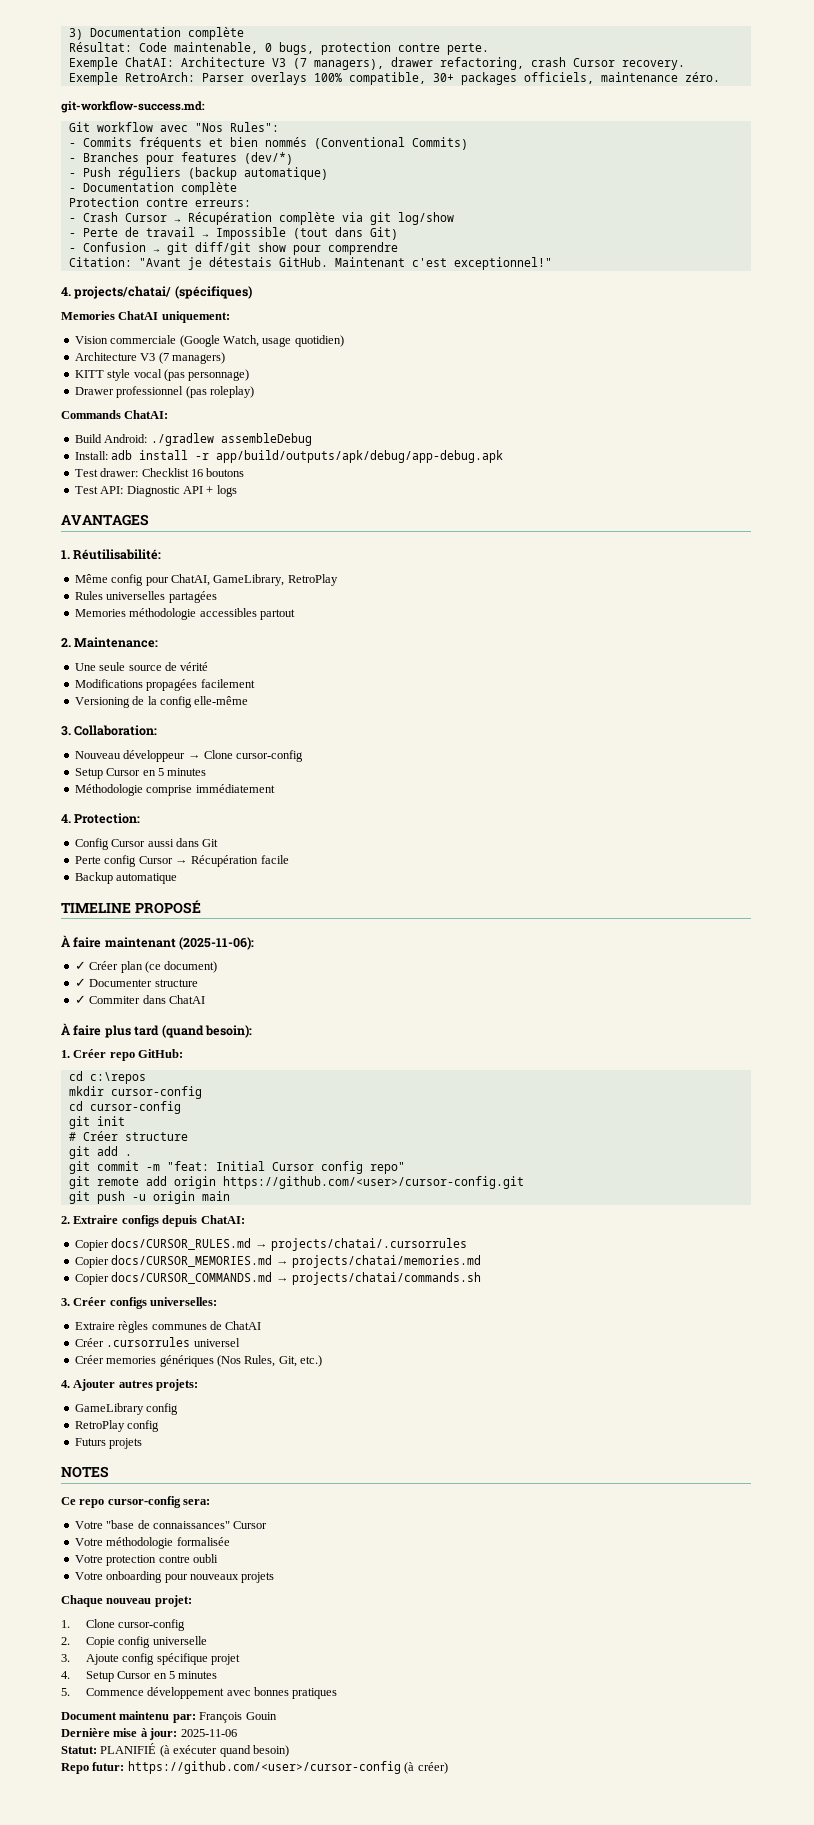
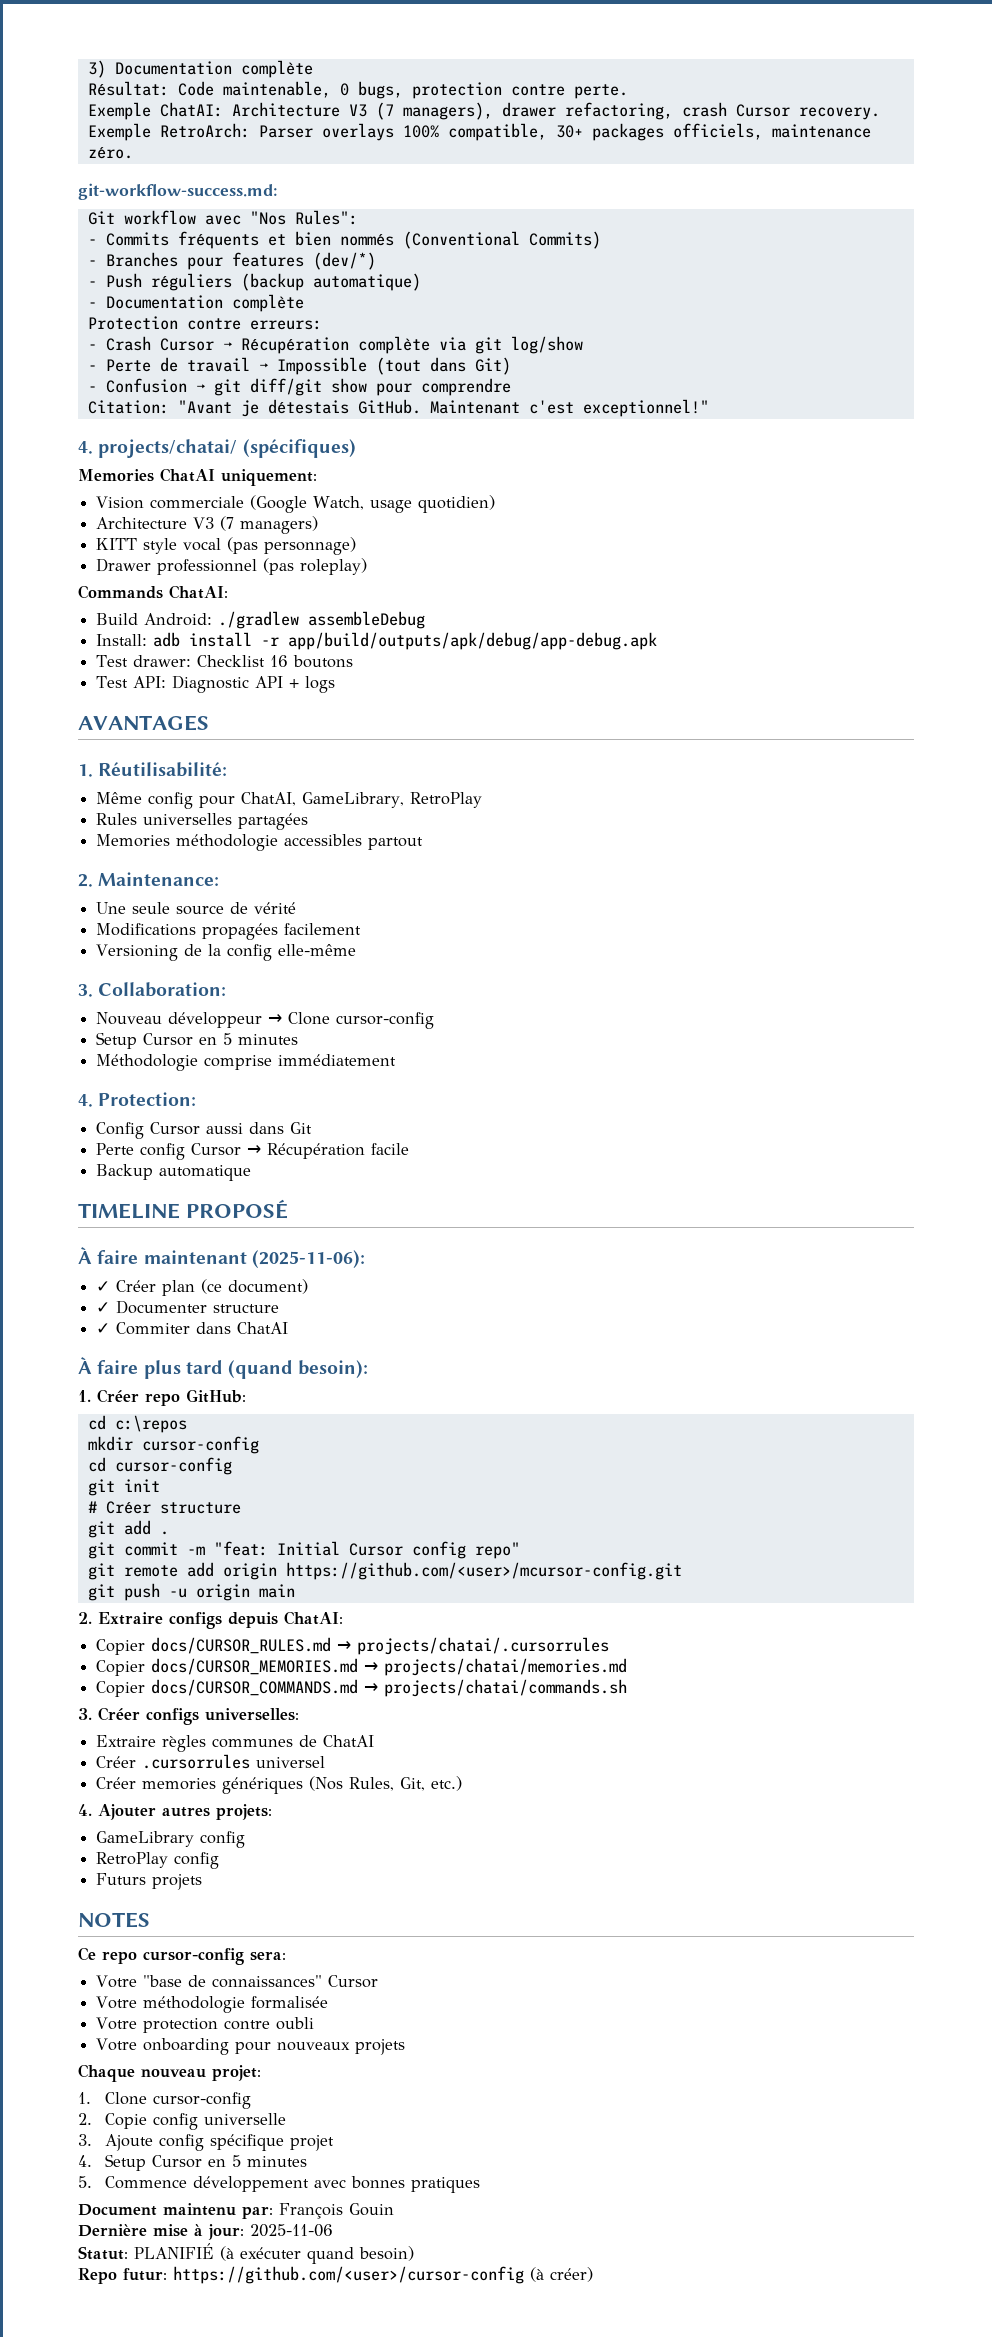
- git remote add origin https://github.com/<user>/cursor-config.git
+ git remote add origin https://github.com/<user>/mcursor-config.git

